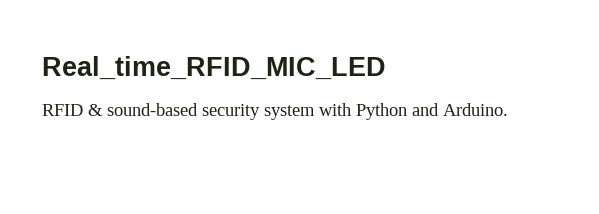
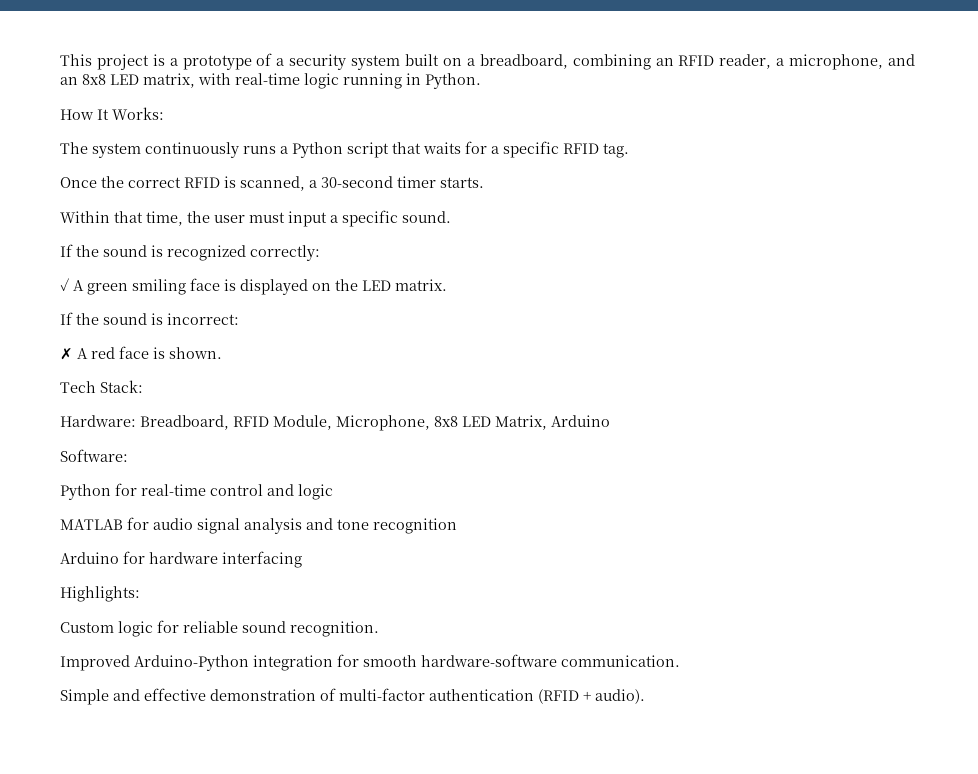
- Real_time_RFID_MIC_LED
- RFID & sound-based security system with Python and Arduino.
+ This project is a prototype of a security system built on a breadboard, combining an RFID reader, a microphone, and an 8x8 LED matrix, with real-time logic running in Python.
+ How It Works:
+ The system continuously runs a Python script that waits for a specific RFID tag.
+ Once the correct RFID is scanned, a 30-second timer starts.
+ Within that time, the user must input a specific sound.
+ If the sound is recognized correctly:
+ ✓ A green smiling face is displayed on the LED matrix.
+ If the sound is incorrect:
+ ✗ A red face is shown.
+ Tech Stack:
+ Hardware: Breadboard, RFID Module, Microphone, 8x8 LED Matrix, Arduino
+ Software:
+ Python for real-time control and logic
+ MATLAB for audio signal analysis and tone recognition
+ Arduino for hardware interfacing
+ Highlights:
+ Custom logic for reliable sound recognition.
+ Improved Arduino-Python integration for smooth hardware-software communication.
+ Simple and effective demonstration of multi-factor authentication (RFID + audio).

